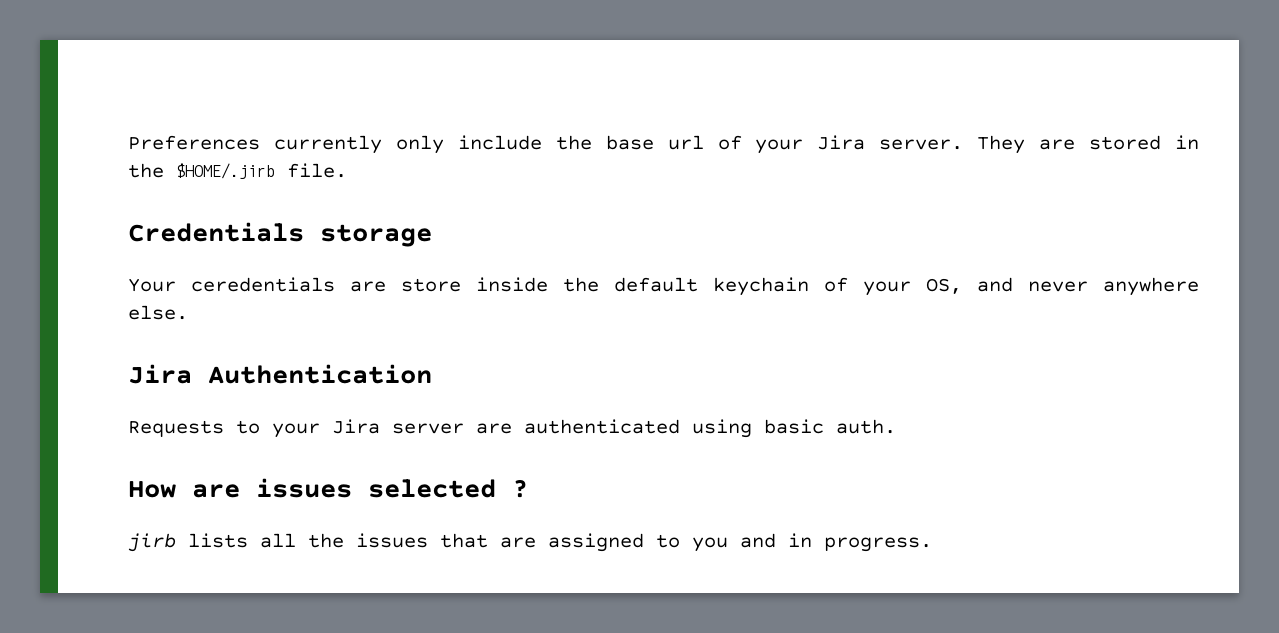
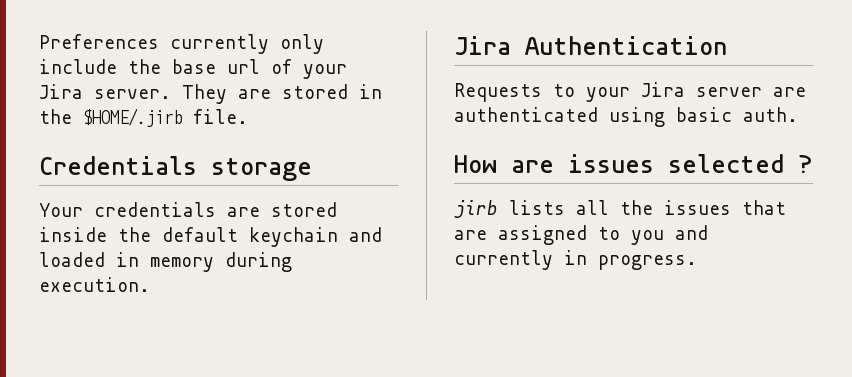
- Your ceredentials are store inside the default keychain of your OS, and never anywhere else.
+ Your credentials are stored inside the default keychain and loaded in memory during execution.
- jirb lists all the issues that are assigned to you and in progress.
+ jirb lists all the issues that are assigned to you and currently in progress.

